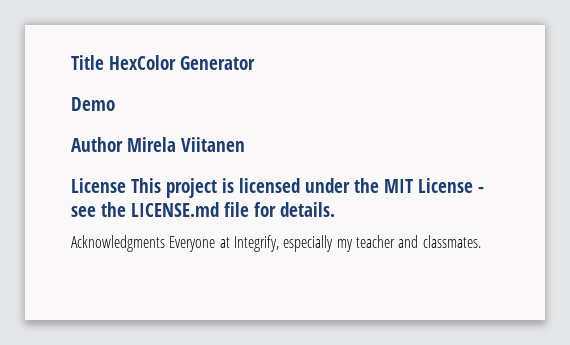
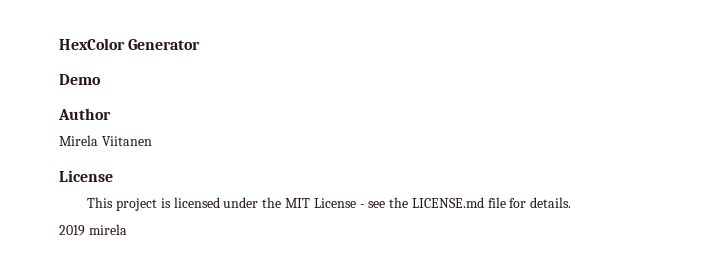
- Title HexColor Generator
+ HexColor Generator
- Author Mirela Viitanen
- License This project is licensed under the MIT License - see the LICENSE.md file for details.
+ Author
+ Mirela Viitanen
+ License
+ This project is licensed under the MIT License - see the LICENSE.md file for details.
- Acknowledgments Everyone at Integrify, especially my teacher and classmates.
+ 2019 mirela

